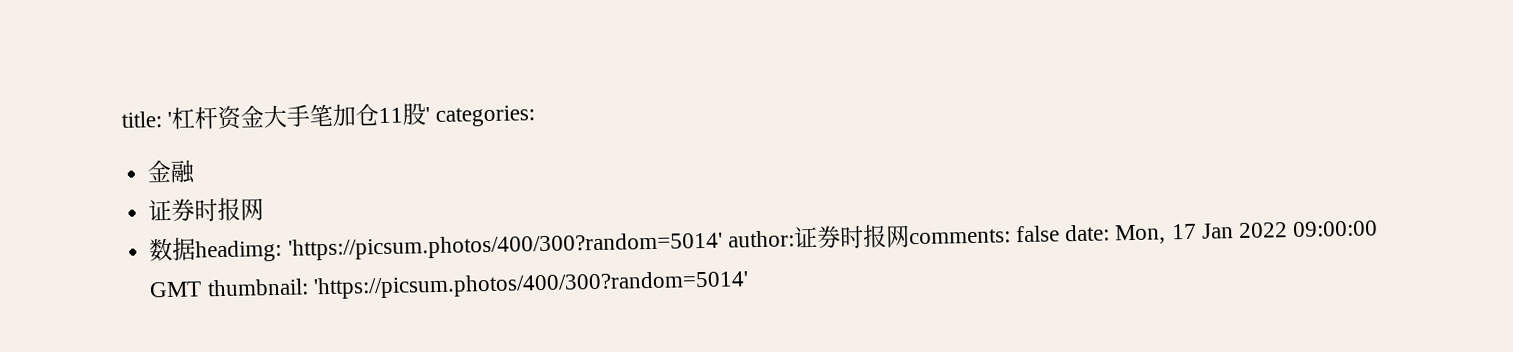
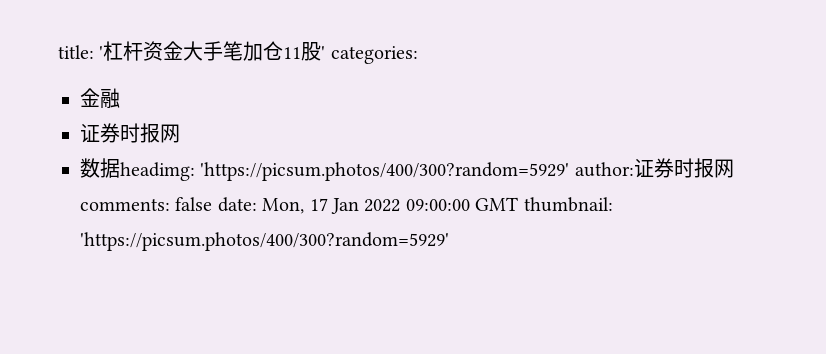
- 数据headimg: 'https://picsum.photos/400/300?random=5014' author:证券时报网comments: false date: Mon, 17 Jan 2022 09:00:00 GMT thumbnail: 'https://picsum.photos/400/300?random=5014'
+ 数据headimg: 'https://picsum.photos/400/300?random=5929' author:证券时报网comments: false date: Mon, 17 Jan 2022 09:00:00 GMT thumbnail: 'https://picsum.photos/400/300?random=5929'

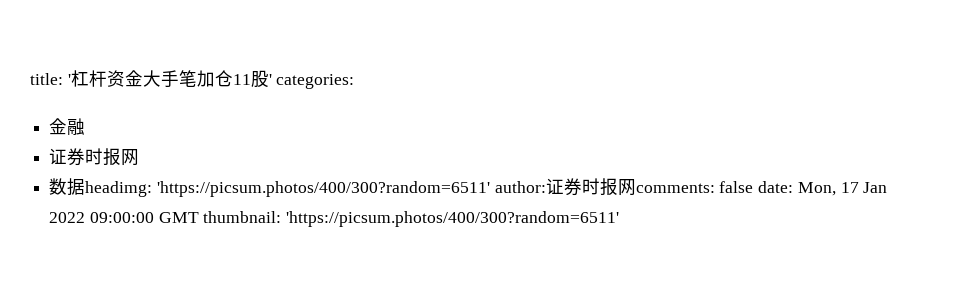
- 数据headimg: 'https://picsum.photos/400/300?random=5929' author:证券时报网comments: false date: Mon, 17 Jan 2022 09:00:00 GMT thumbnail: 'https://picsum.photos/400/300?random=5929'
+ 数据headimg: 'https://picsum.photos/400/300?random=6511' author:证券时报网comments: false date: Mon, 17 Jan 2022 09:00:00 GMT thumbnail: 'https://picsum.photos/400/300?random=6511'

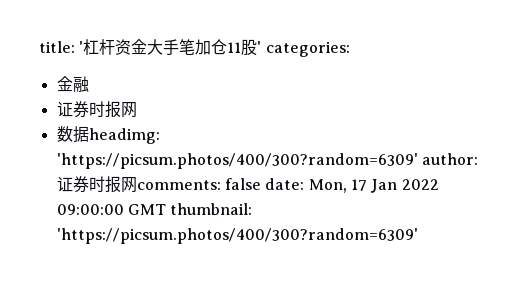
- 数据headimg: 'https://picsum.photos/400/300?random=6511' author:证券时报网comments: false date: Mon, 17 Jan 2022 09:00:00 GMT thumbnail: 'https://picsum.photos/400/300?random=6511'
+ 数据headimg: 'https://picsum.photos/400/300?random=6309' author:证券时报网comments: false date: Mon, 17 Jan 2022 09:00:00 GMT thumbnail: 'https://picsum.photos/400/300?random=6309'

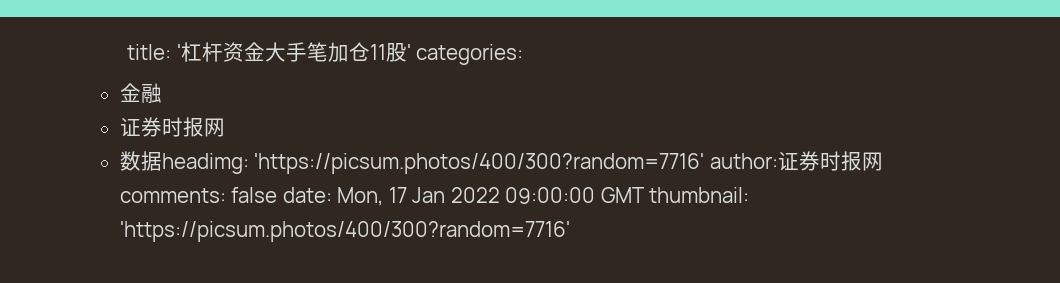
- 数据headimg: 'https://picsum.photos/400/300?random=6309' author:证券时报网comments: false date: Mon, 17 Jan 2022 09:00:00 GMT thumbnail: 'https://picsum.photos/400/300?random=6309'
+ 数据headimg: 'https://picsum.photos/400/300?random=7716' author:证券时报网comments: false date: Mon, 17 Jan 2022 09:00:00 GMT thumbnail: 'https://picsum.photos/400/300?random=7716'

